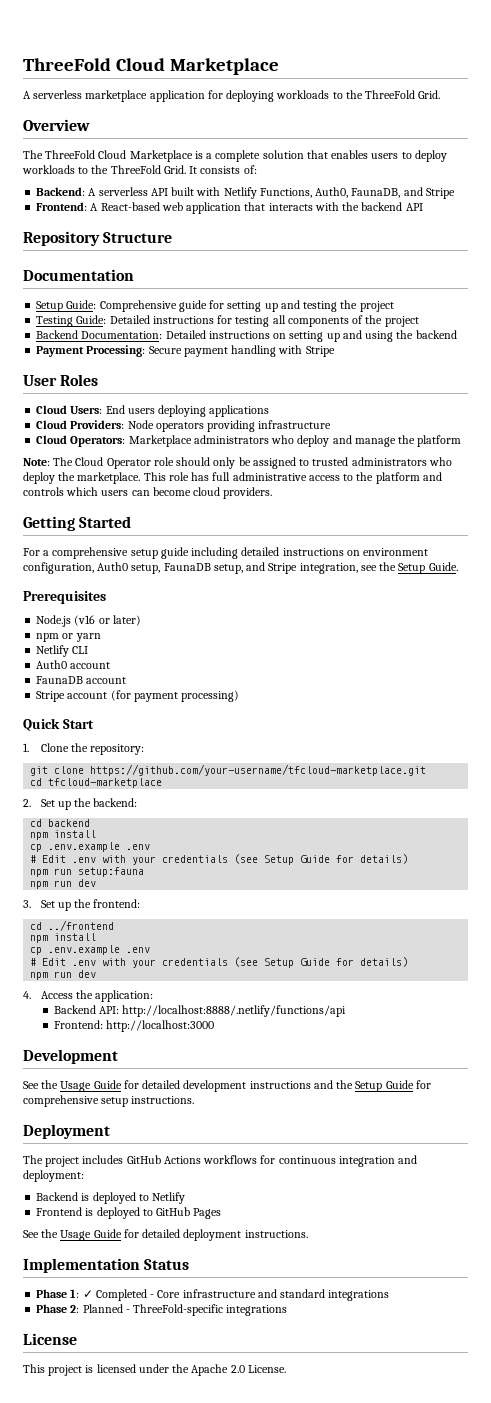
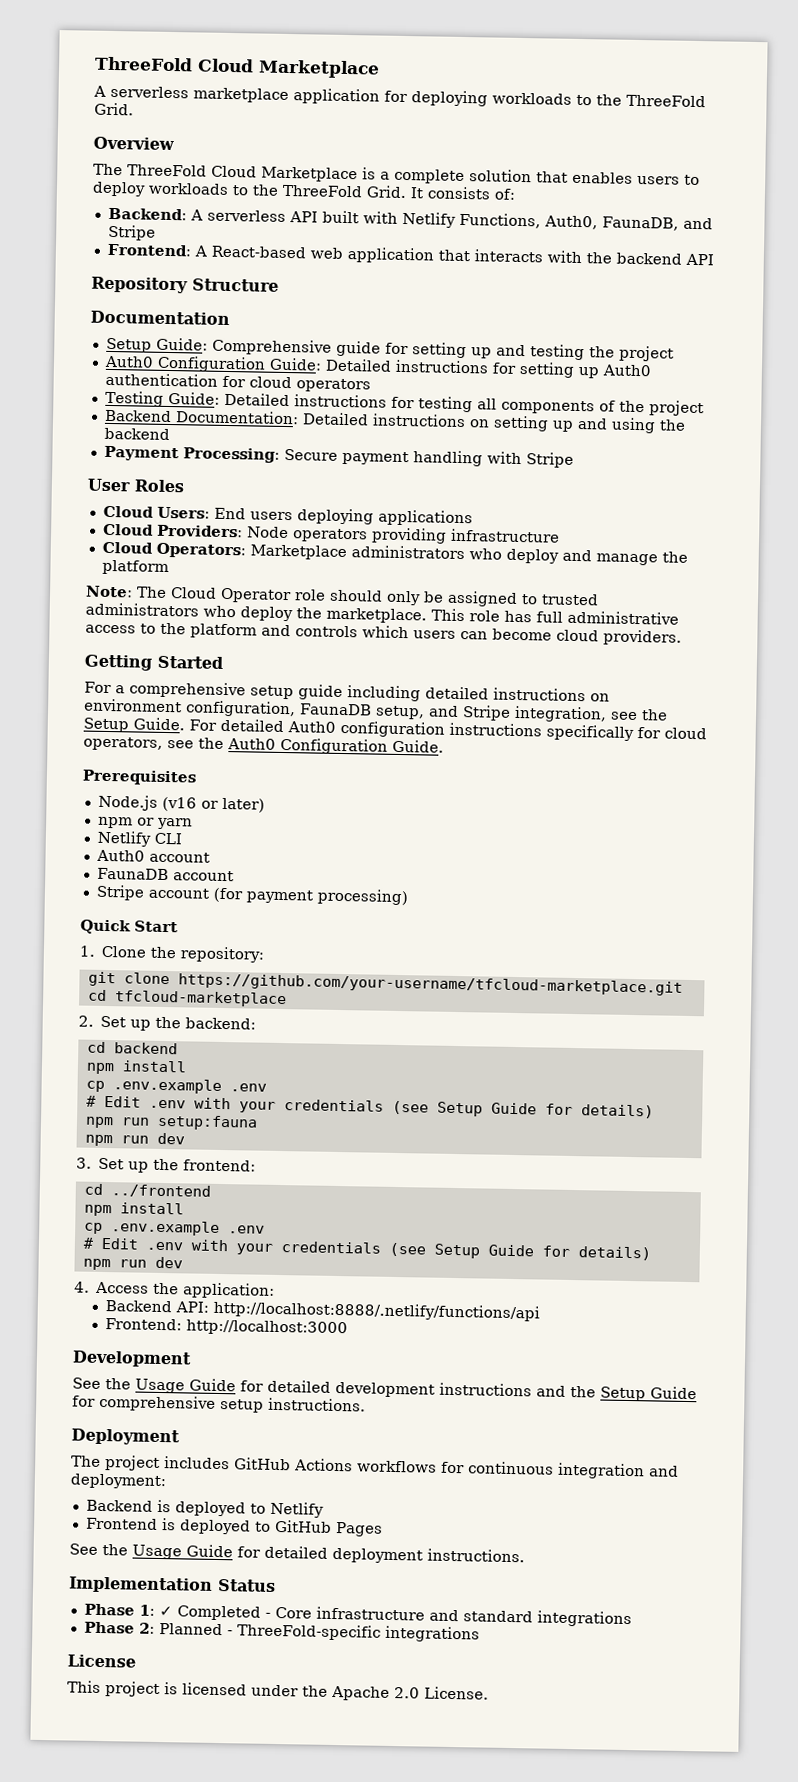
+ Auth0 Configuration Guide: Detailed instructions for setting up Auth0 authentication for cloud operators
- For a comprehensive setup guide including detailed instructions on environment configuration, Auth0 setup, FaunaDB setup, and Stripe integration, see the Setup Guide.
+ For a comprehensive setup guide including detailed instructions on environment configuration, FaunaDB setup, and Stripe integration, see the Setup Guide. For detailed Auth0 configuration instructions specifically for cloud operators, see the Auth0 Configuration Guide.

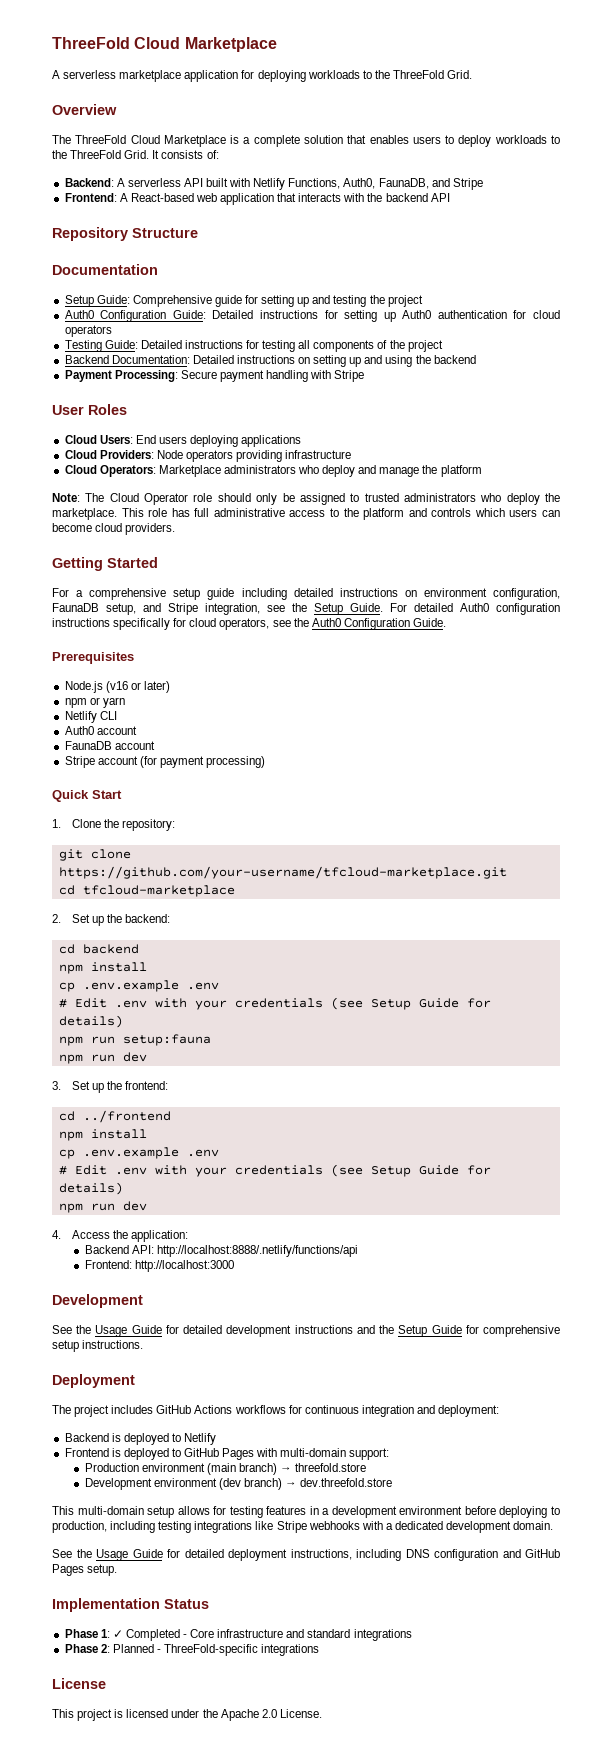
- Frontend is deployed to GitHub Pages
+ Frontend is deployed to GitHub Pages with multi-domain support:
+ Production environment (main branch) → threefold.store
+ Development environment (dev branch) → dev.threefold.store
+ This multi-domain setup allows for testing features in a development environment before deploying to production, including testing integrations like Stripe webhooks with a dedicated development domain.
- See the Usage Guide for detailed deployment instructions.
+ See the Usage Guide for detailed deployment instructions, including DNS configuration and GitHub Pages setup.

